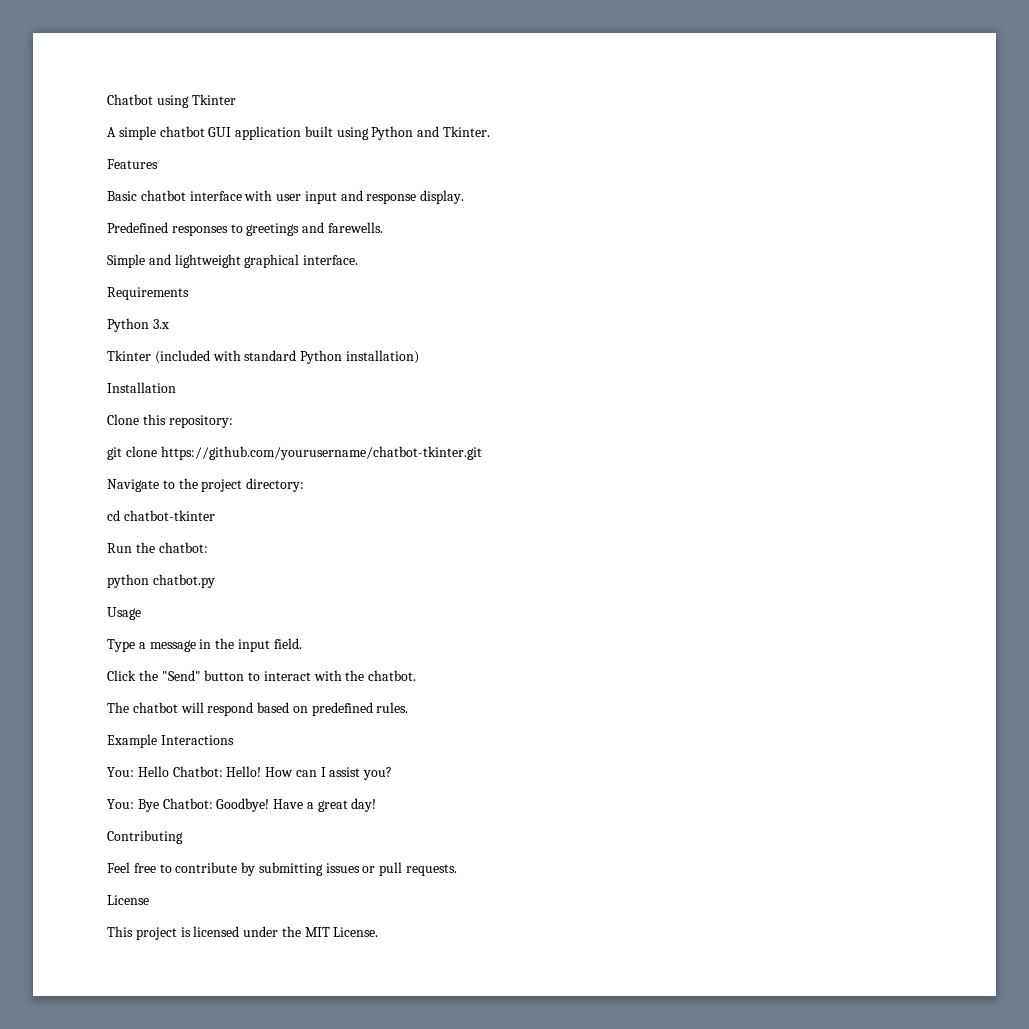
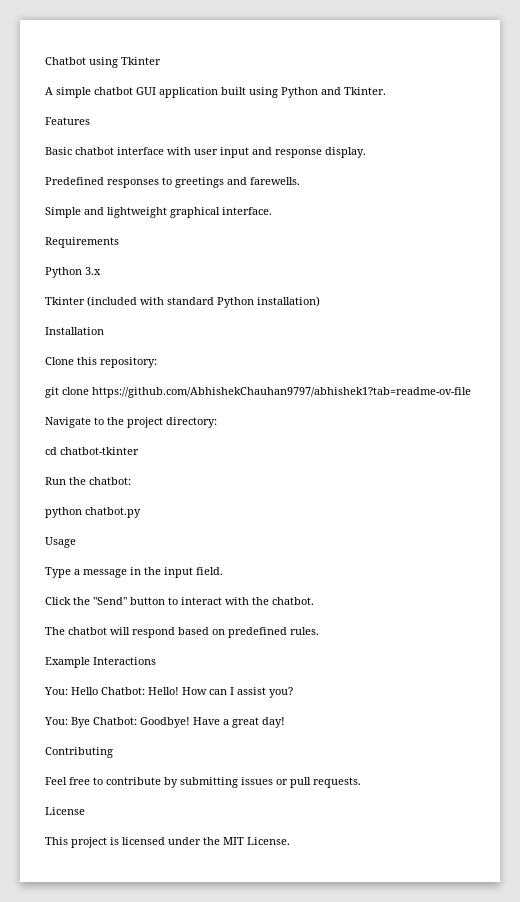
- git clone https://github.com/yourusername/chatbot-tkinter.git
+ git clone https://github.com/AbhishekChauhan9797/abhishek1?tab=readme-ov-file

